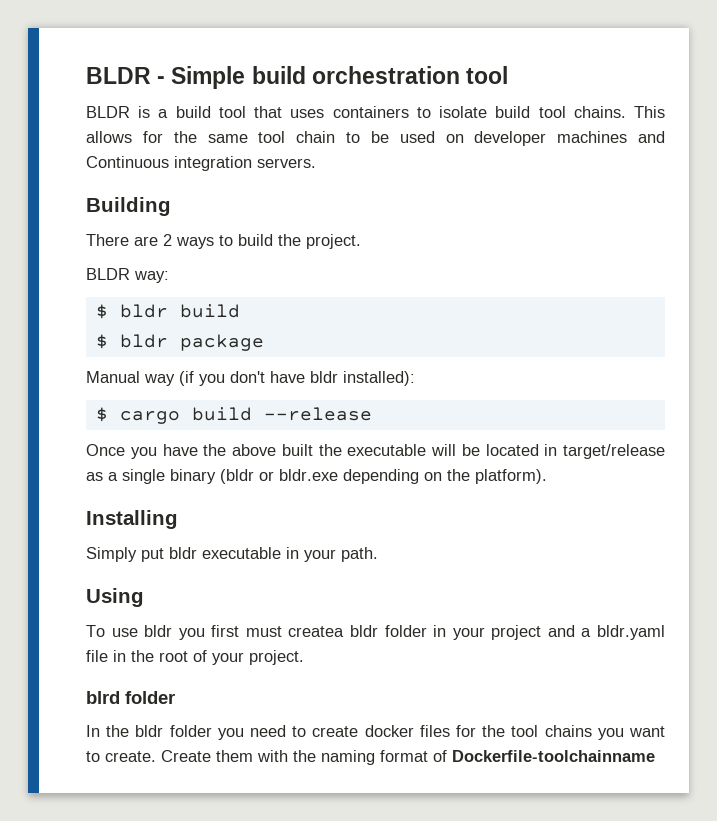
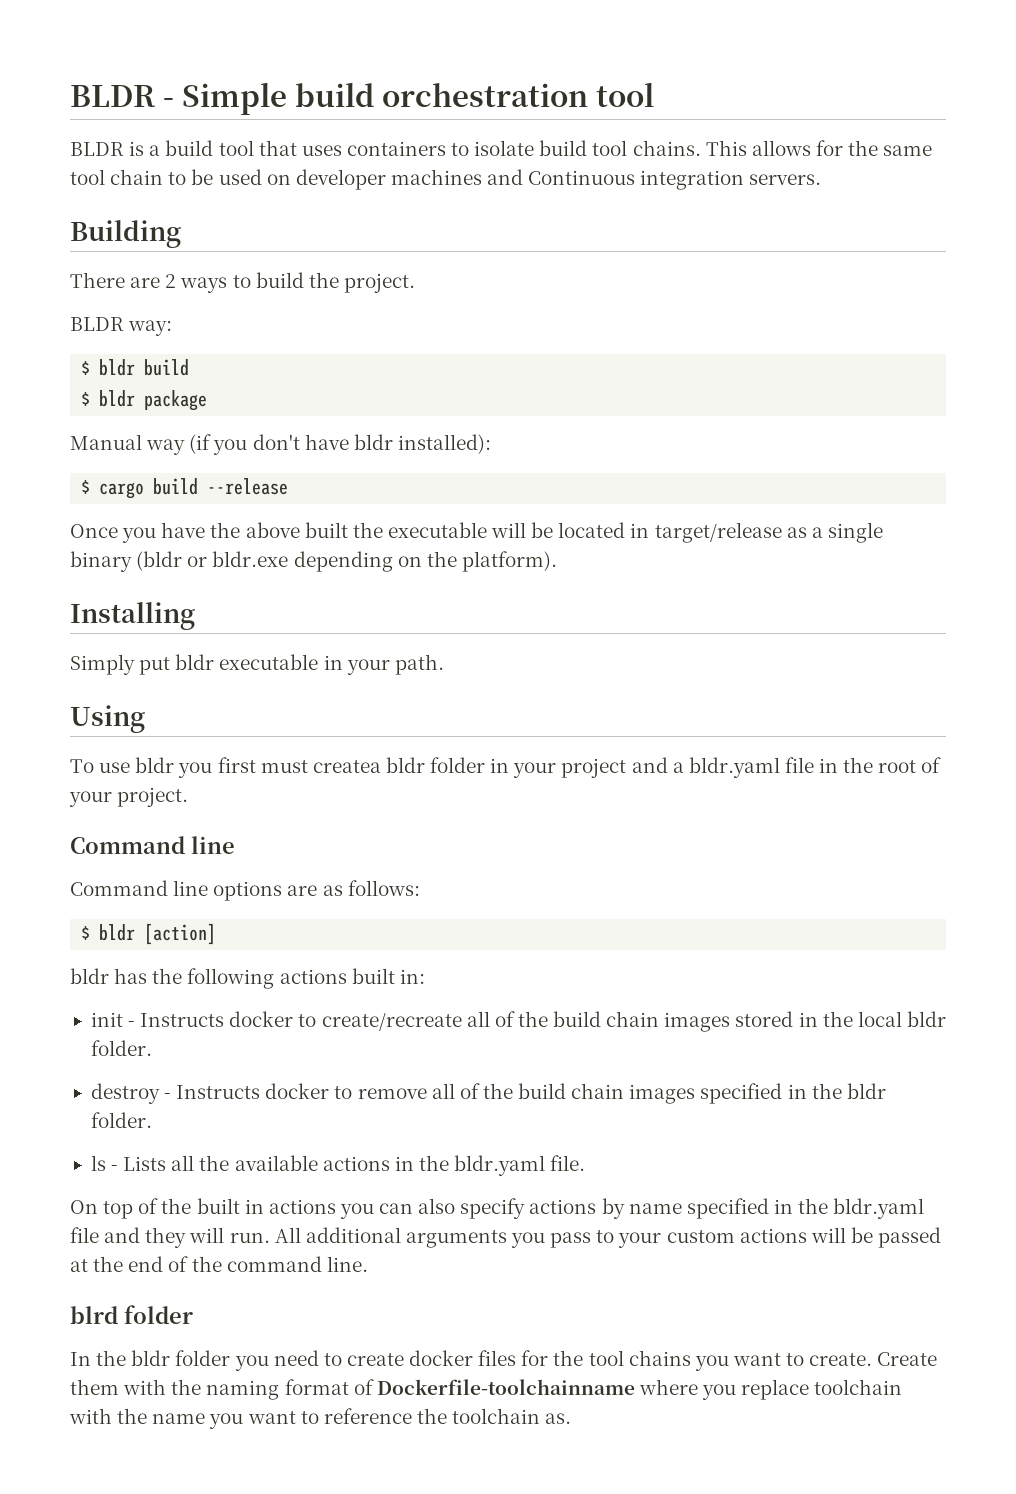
  To use bldr you first must createa bldr folder in your project and a bldr.yaml file in the root of your project.
+ Command line
+ Command line options are as follows:
+ $ bldr [action]
+ bldr has the following actions built in:
+ init - Instructs docker to create/recreate all of the build chain images stored in the local bldr folder.
+ destroy - Instructs docker to remove all of the build chain images specified in the bldr folder.
+ ls - Lists all the available actions in the bldr.yaml file.
+ On top of the built in actions you can also specify actions by name specified in the bldr.yaml file and they will run. All additional arguments you pass to your custom actions will be passed at the end of the command line.
- Create them with the naming format of Dockerfile-toolchainname
+ Create them with the naming format of Dockerfile-toolchainname where you replace toolchain with the name you want to reference the toolchain as.

